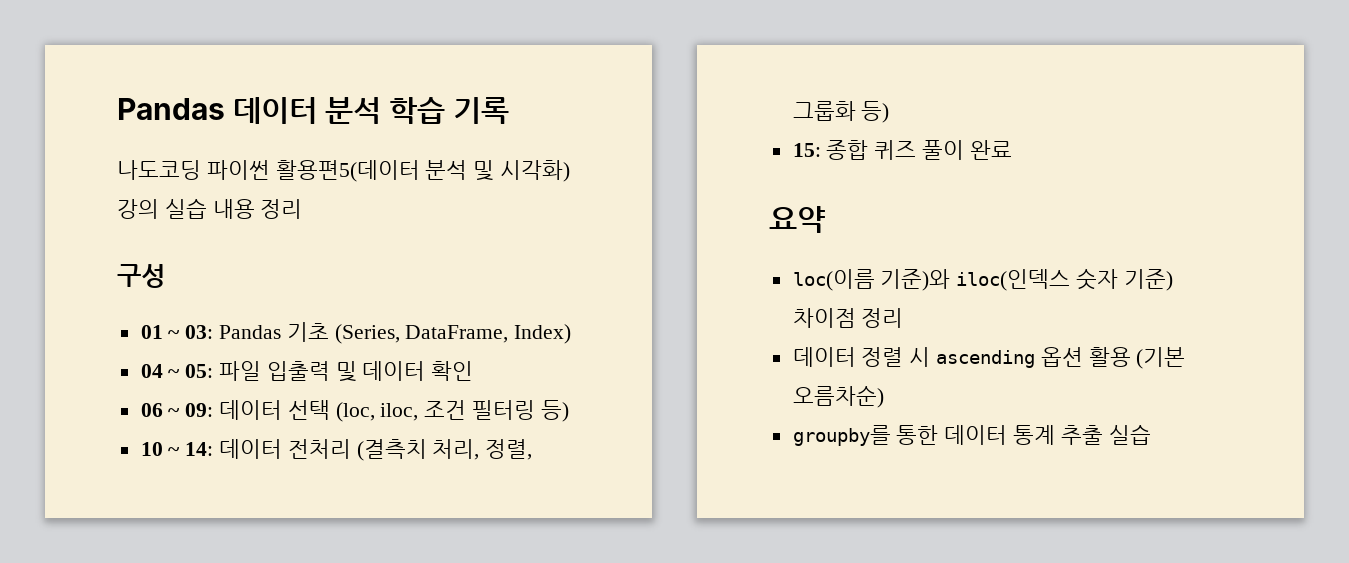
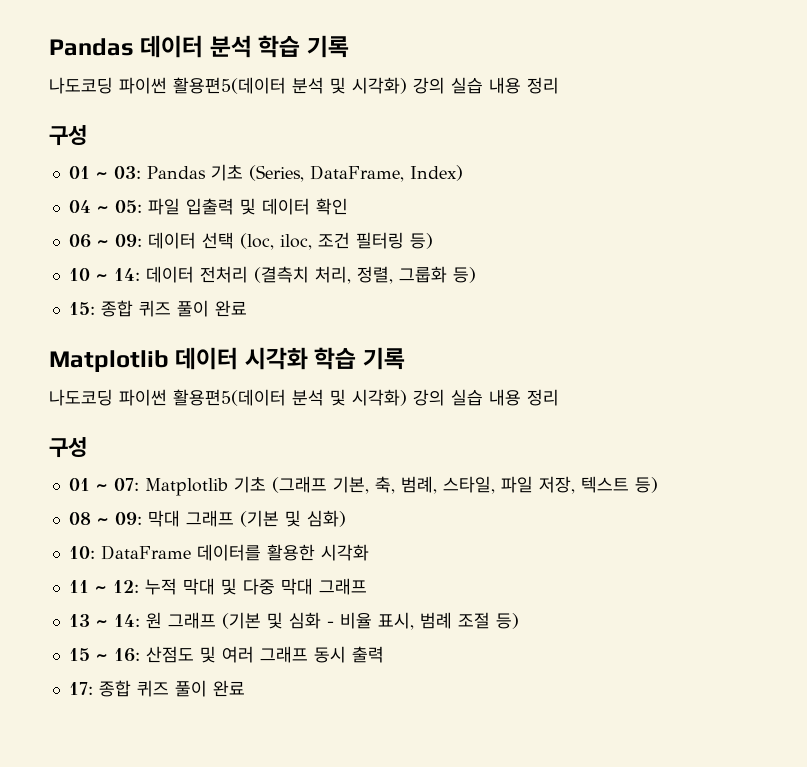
- 요약
- loc(이름 기준)와 iloc(인덱스 숫자 기준) 차이점 정리
- 데이터 정렬 시 ascending 옵션 활용 (기본 오름차순)
- groupby를 통한 데이터 통계 추출 실습
+ Matplotlib 데이터 시각화 학습 기록
+ 나도코딩 파이썬 활용편5(데이터 분석 및 시각화) 강의 실습 내용 정리
+ 구성
+ 01 ~ 07: Matplotlib 기초 (그래프 기본, 축, 범례, 스타일, 파일 저장, 텍스트 등)
+ 08 ~ 09: 막대 그래프 (기본 및 심화)
+ 10: DataFrame 데이터를 활용한 시각화
+ 11 ~ 12: 누적 막대 및 다중 막대 그래프
+ 13 ~ 14: 원 그래프 (기본 및 심화 - 비율 표시, 범례 조절 등)
+ 15 ~ 16: 산점도 및 여러 그래프 동시 출력
+ 17: 종합 퀴즈 풀이 완료

